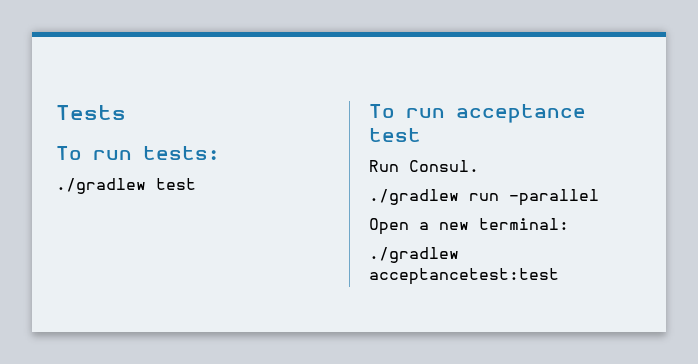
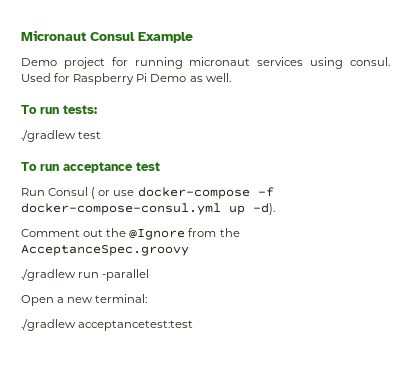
- Tests
+ Micronaut Consul Example
+ Demo project for running micronaut services using consul. Used for Raspberry Pi Demo as well.
- Run Consul.
+ Run Consul ( or use docker-compose -f docker-compose-consul.yml up -d).
+ Comment out the @Ignore from the AcceptanceSpec.groovy

